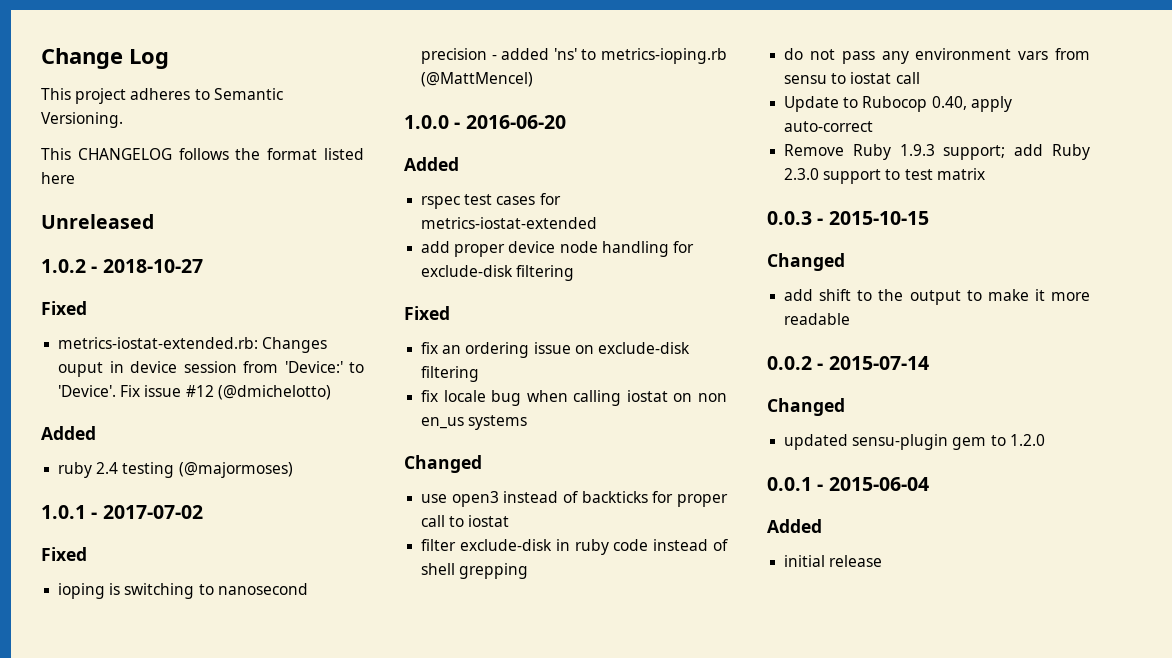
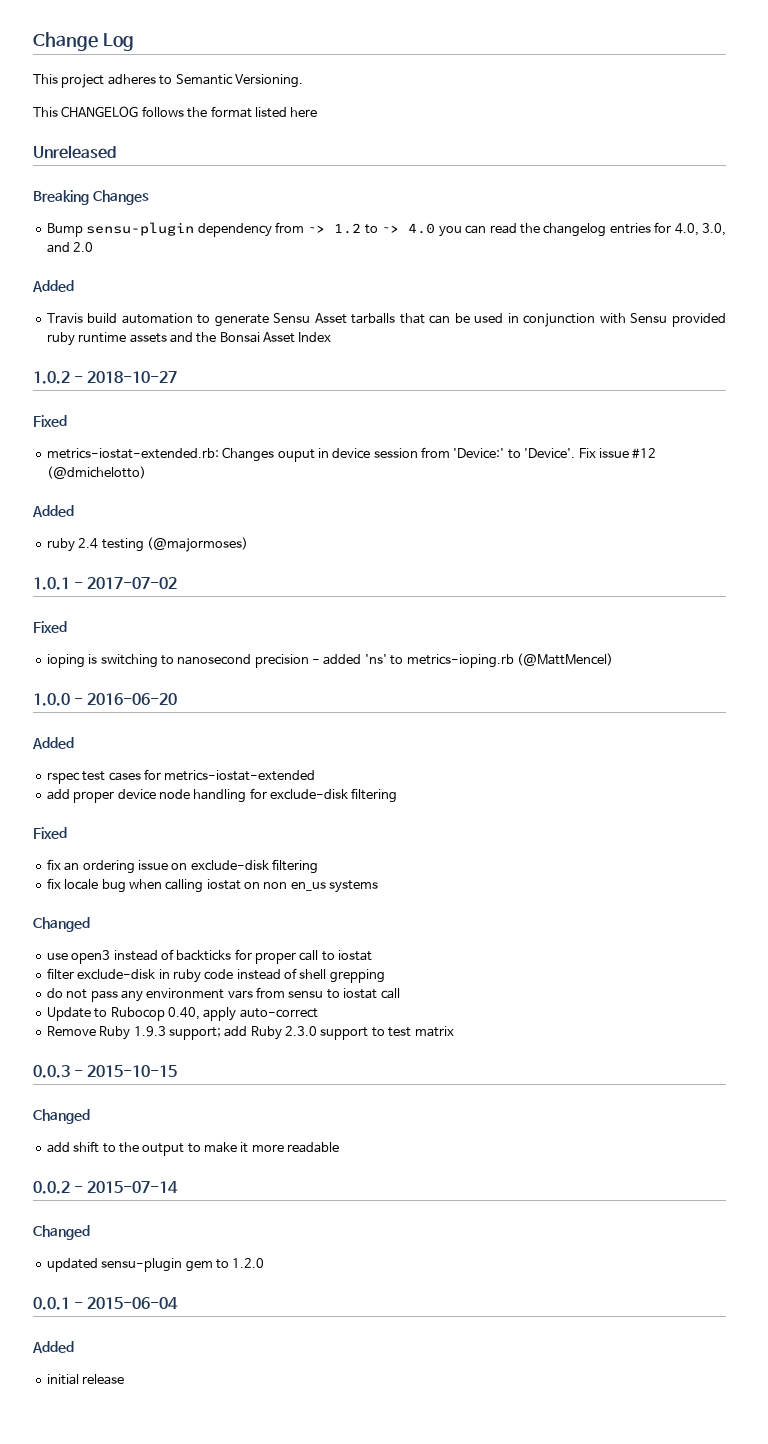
+ Breaking Changes
+ Bump sensu-plugin dependency from ~> 1.2 to ~> 4.0 you can read the changelog entries for 4.0, 3.0, and 2.0
+ Added
+ Travis build automation to generate Sensu Asset tarballs that can be used in conjunction with Sensu provided ruby runtime assets and the Bonsai Asset Index

